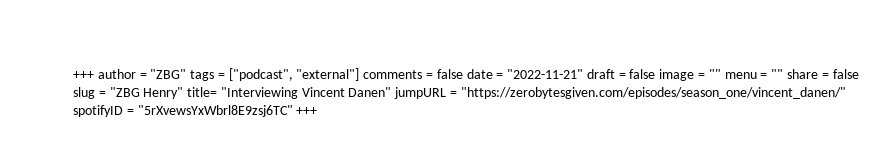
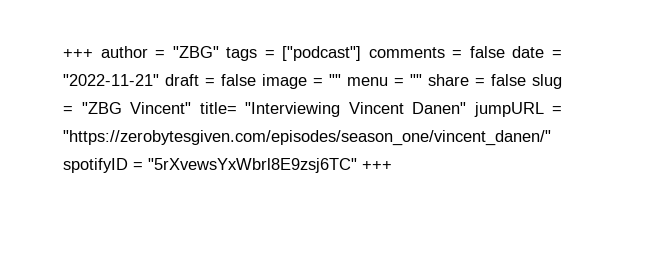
- +++ author = "ZBG" tags = ["podcast", "external"] comments = false date = "2022-11-21" draft = false image = "" menu = "" share = false slug = "ZBG Henry" title= "Interviewing Vincent Danen" jumpURL = "https://zerobytesgiven.com/episodes/season_one/vincent_danen/" spotifyID = "5rXvewsYxWbrl8E9zsj6TC" +++
+ +++ author = "ZBG" tags = ["podcast"] comments = false date = "2022-11-21" draft = false image = "" menu = "" share = false slug = "ZBG Vincent" title= "Interviewing Vincent Danen" jumpURL = "https://zerobytesgiven.com/episodes/season_one/vincent_danen/" spotifyID = "5rXvewsYxWbrl8E9zsj6TC" +++

